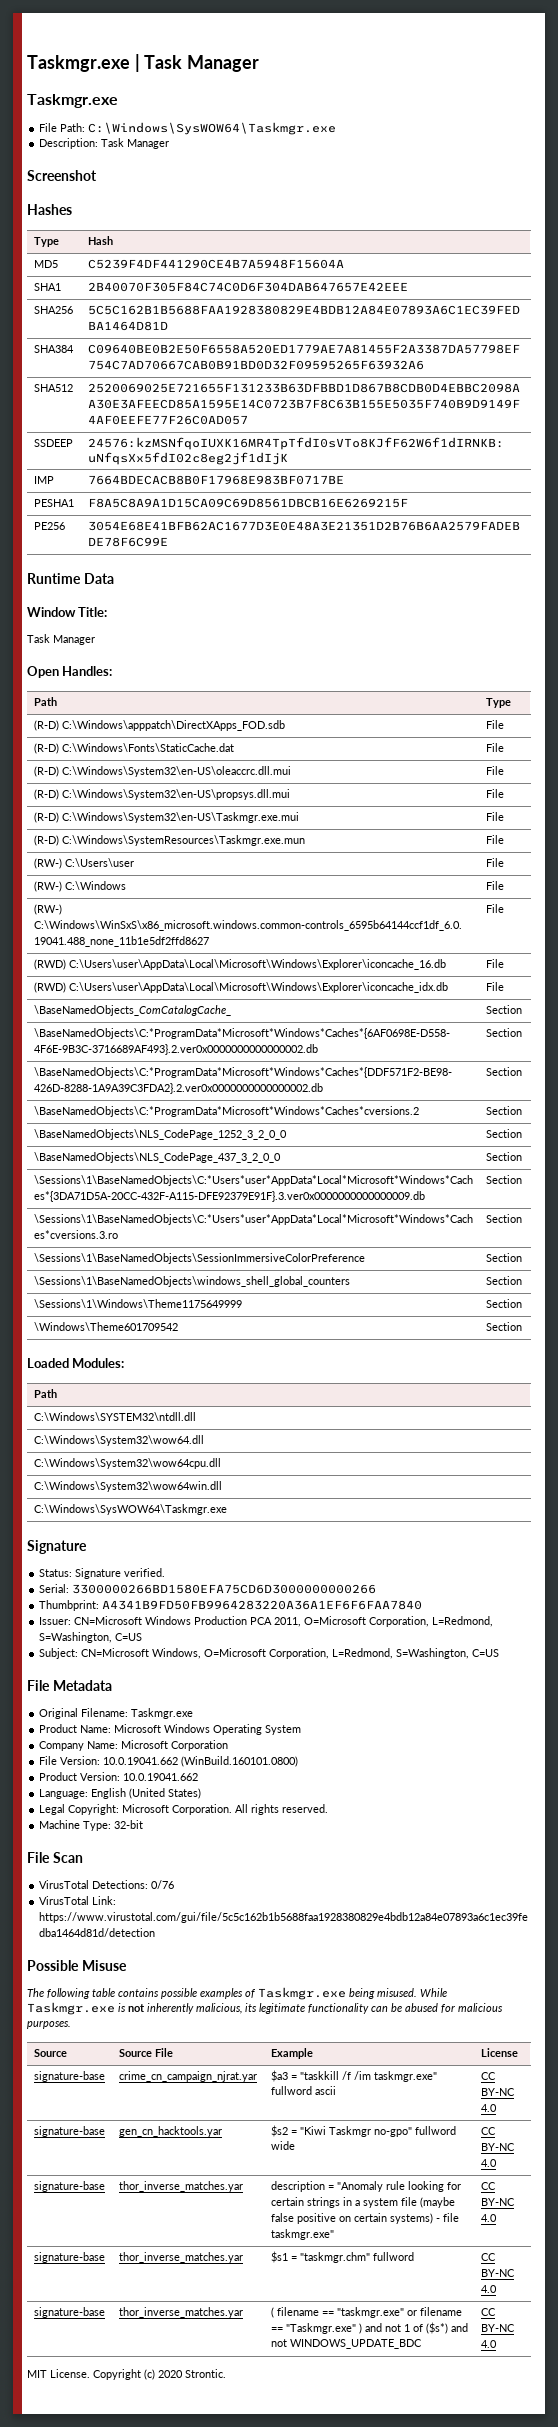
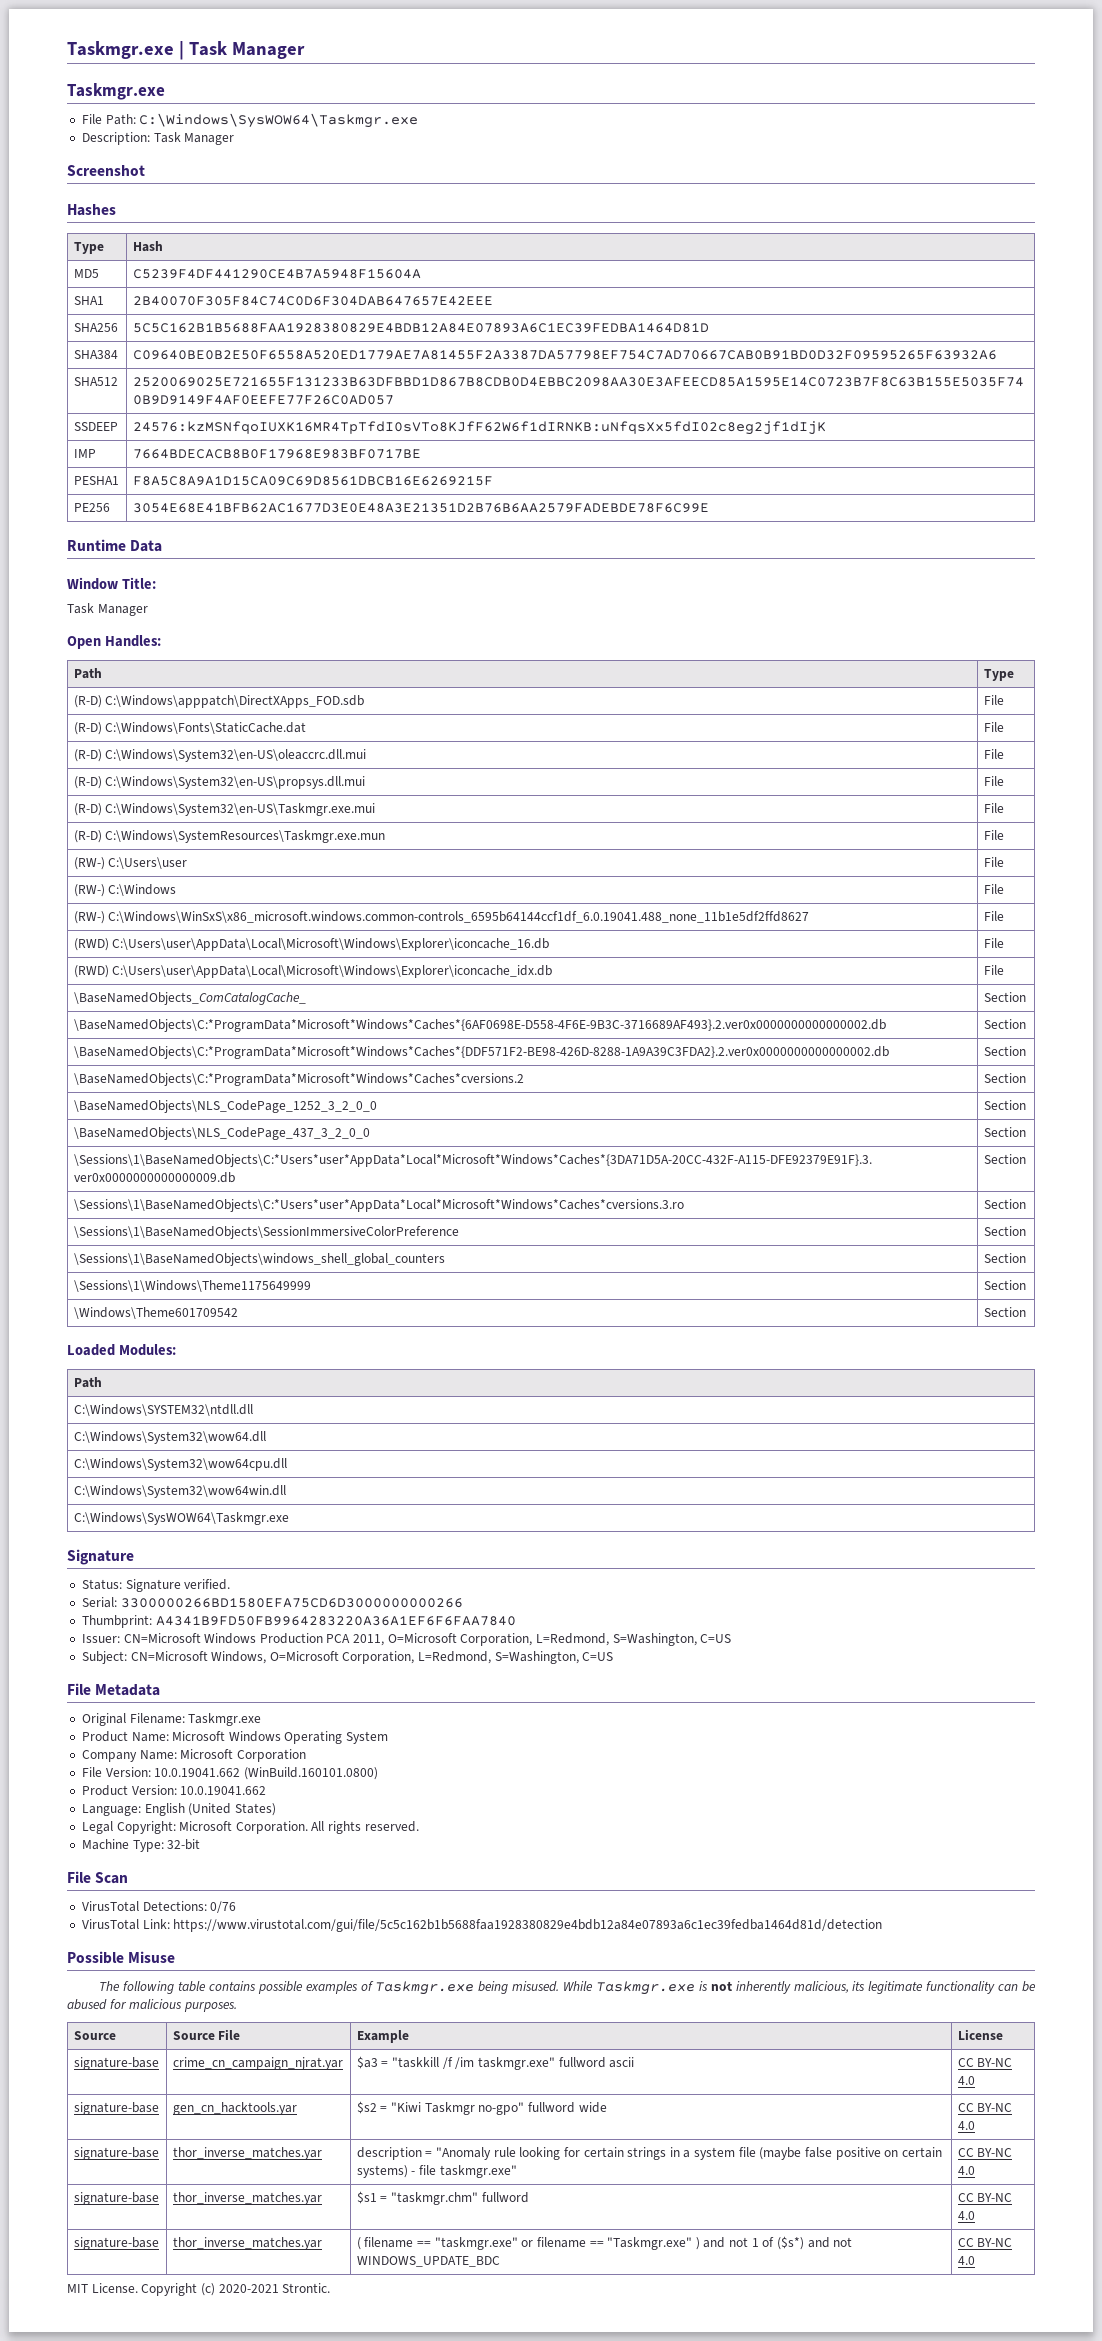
- Copyright (c) 2020 Strontic.
+ Copyright (c) 2020-2021 Strontic.

